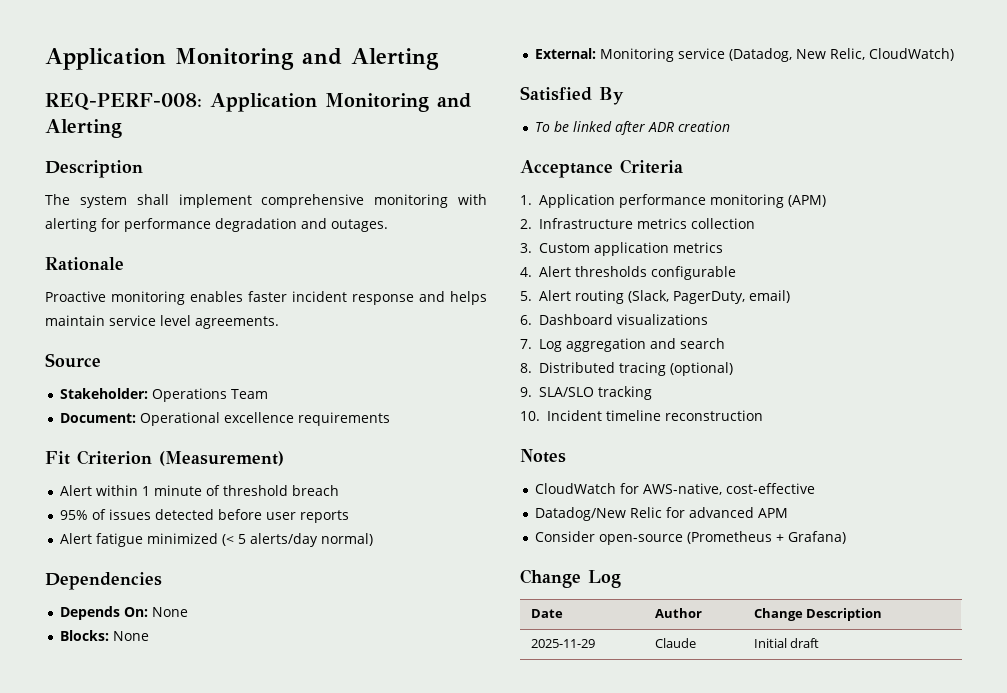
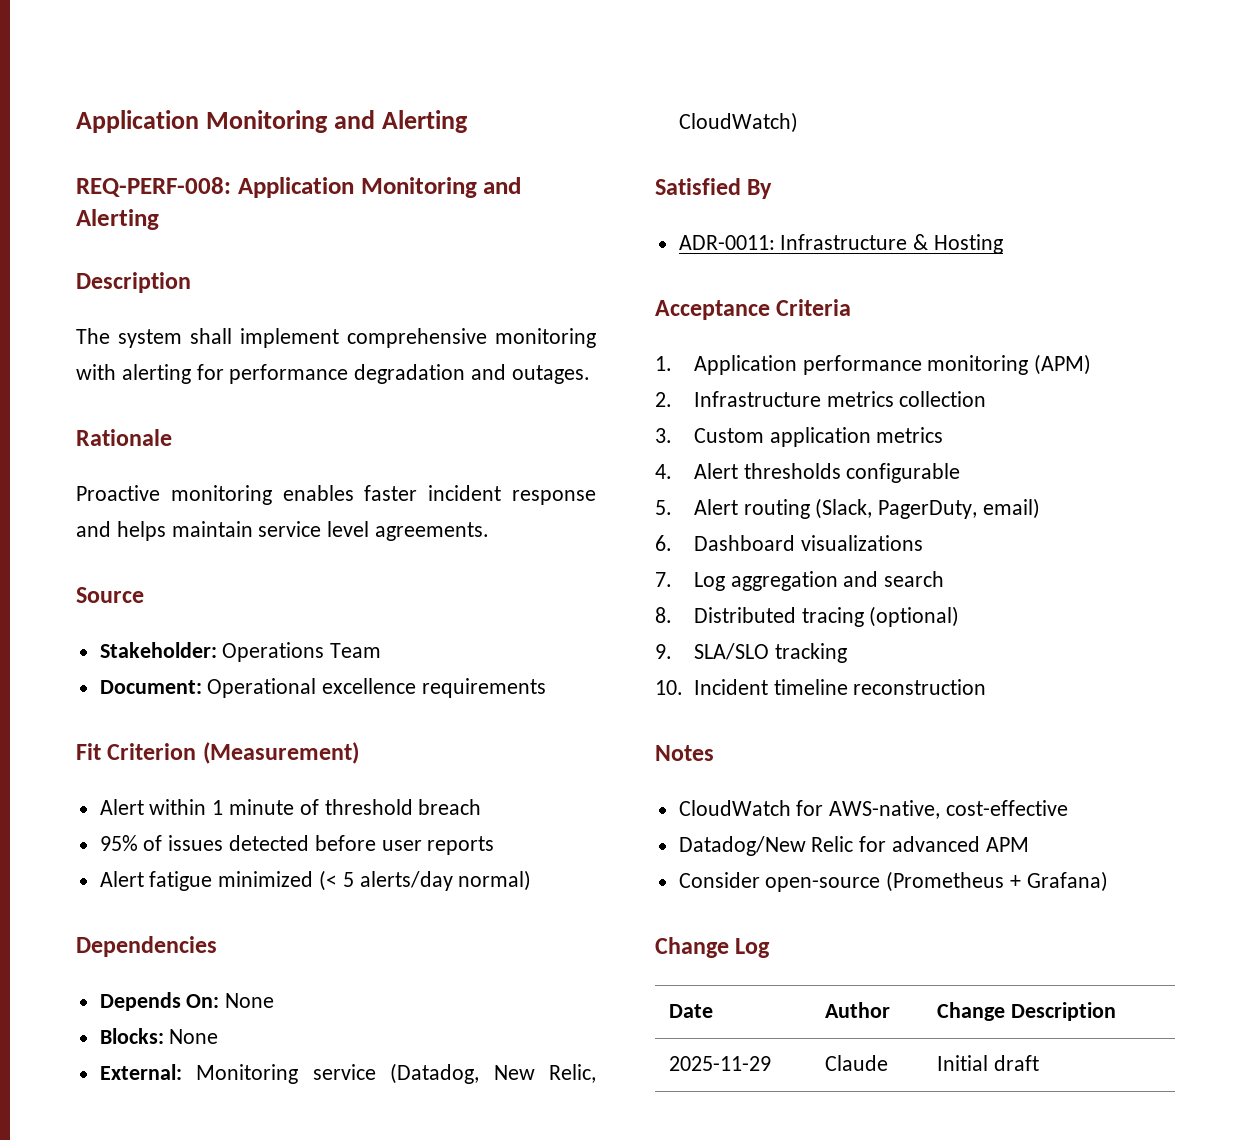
- To be linked after ADR creation
+ ADR-0011: Infrastructure & Hosting

